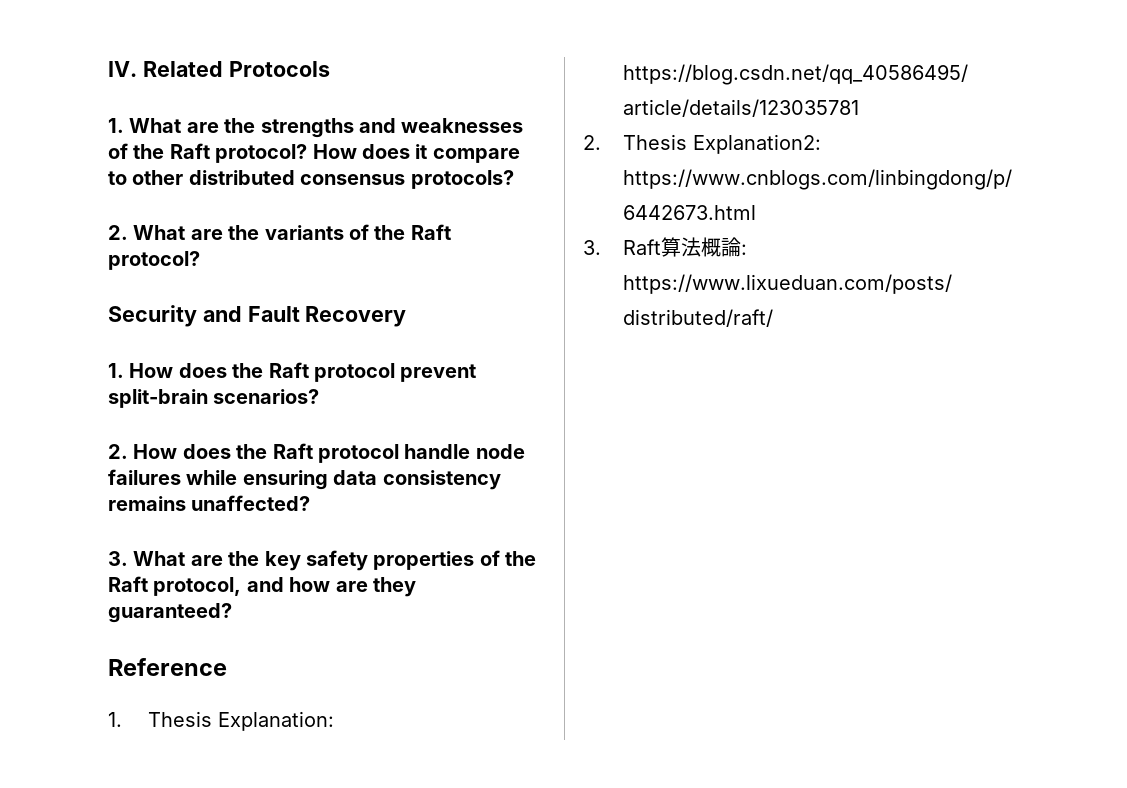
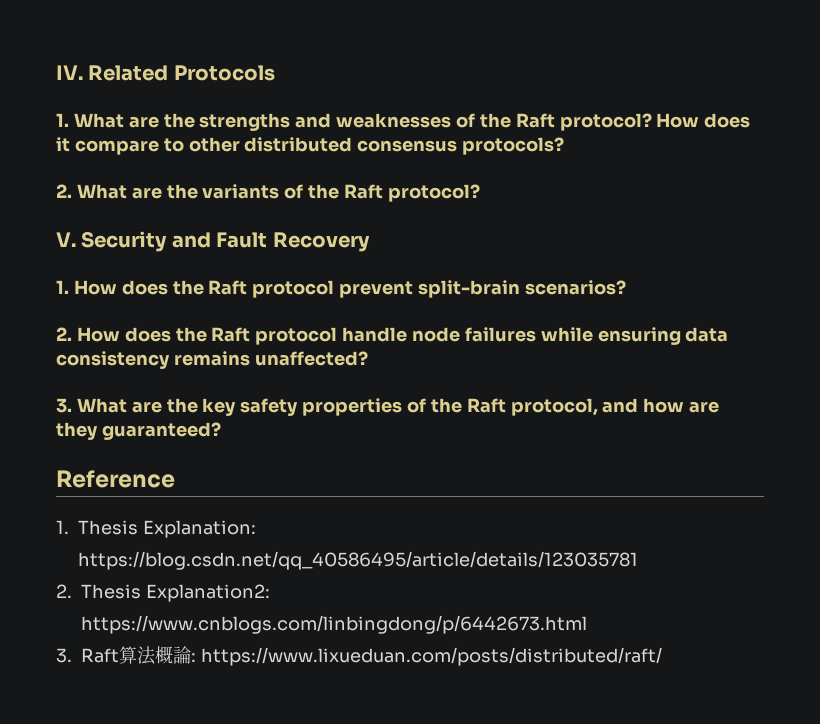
- Security and Fault Recovery
+ V. Security and Fault Recovery

